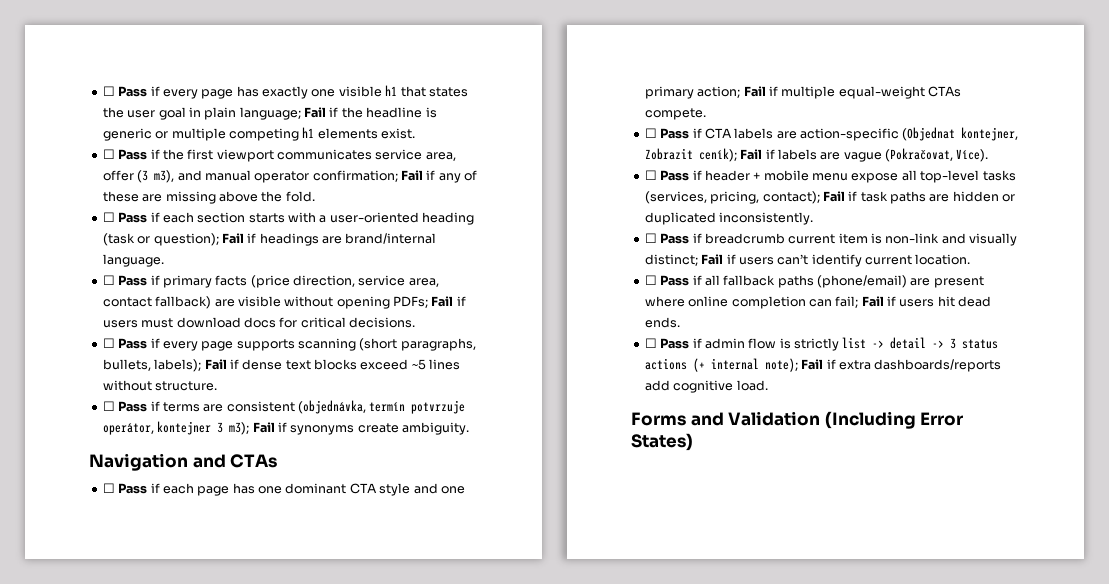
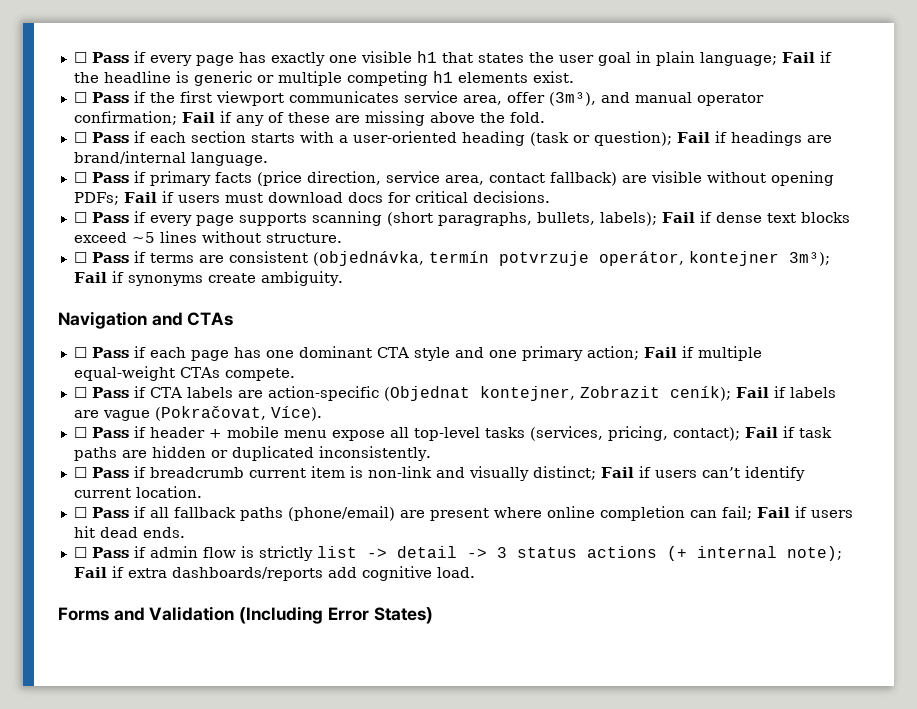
- ☐ Pass if the first viewport communicates service area, offer (3 m3), and manual operator confirmation; Fail if any of these are missing above the fold.
+ ☐ Pass if the first viewport communicates service area, offer (3m³), and manual operator confirmation; Fail if any of these are missing above the fold.
- ☐ Pass if terms are consistent (objednávka, termín potvrzuje operátor, kontejner 3 m3); Fail if synonyms create ambiguity.
+ ☐ Pass if terms are consistent (objednávka, termín potvrzuje operátor, kontejner 3m³); Fail if synonyms create ambiguity.

